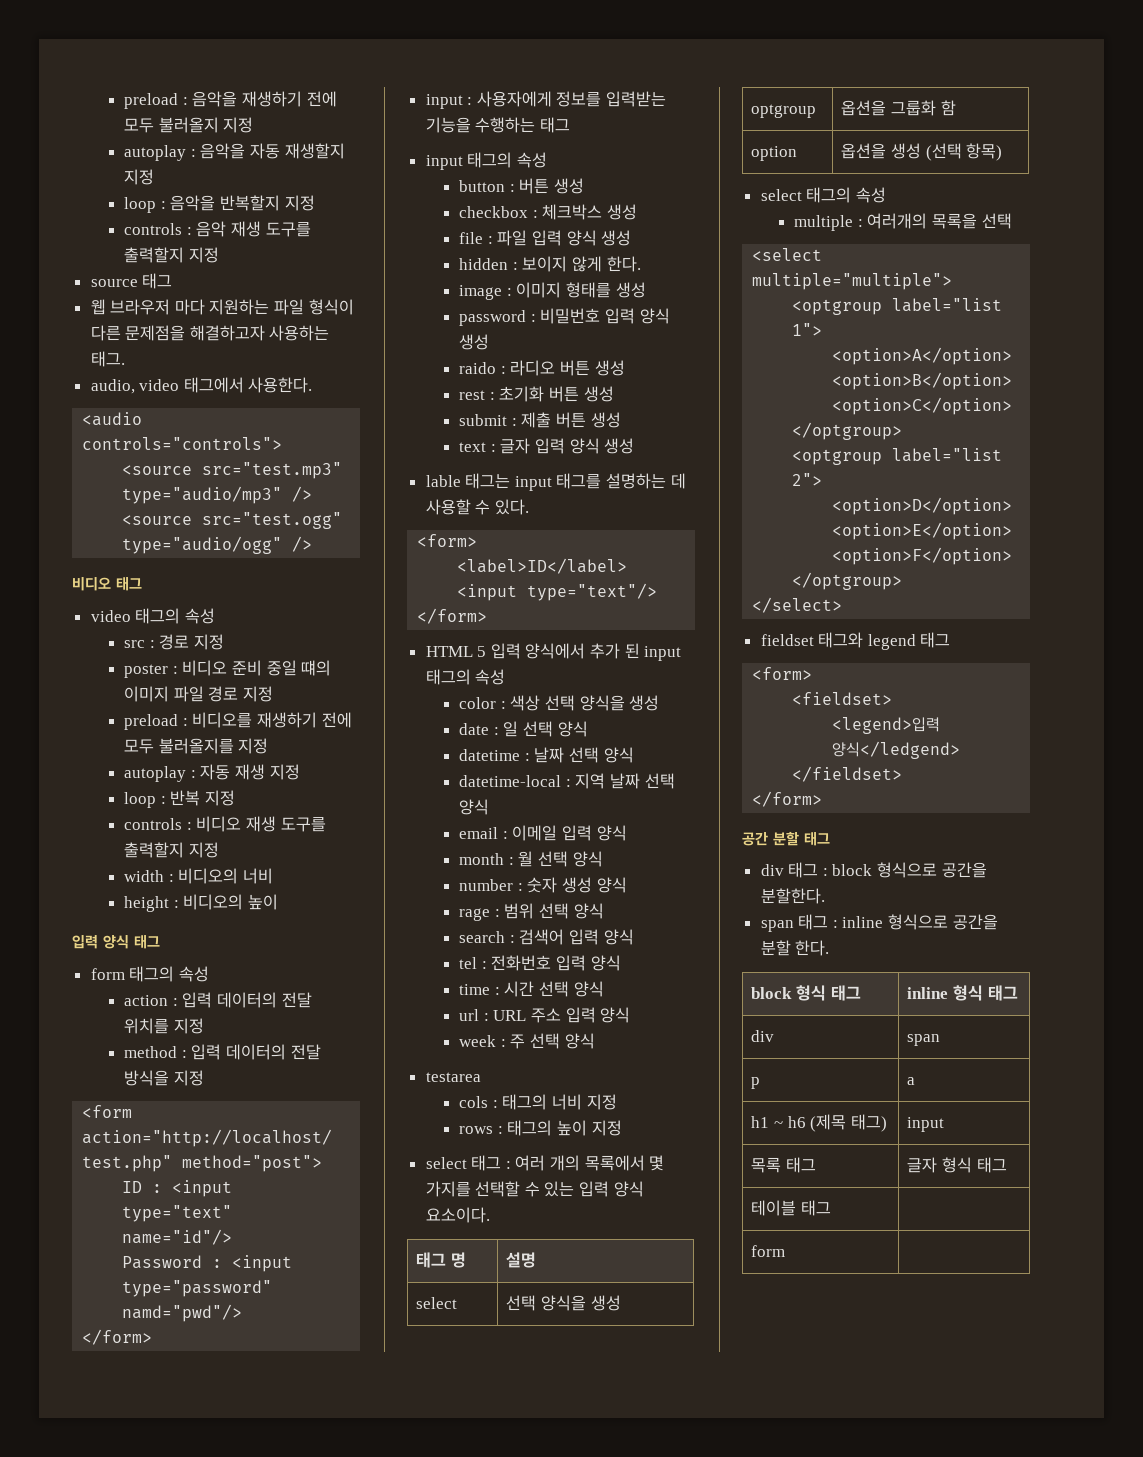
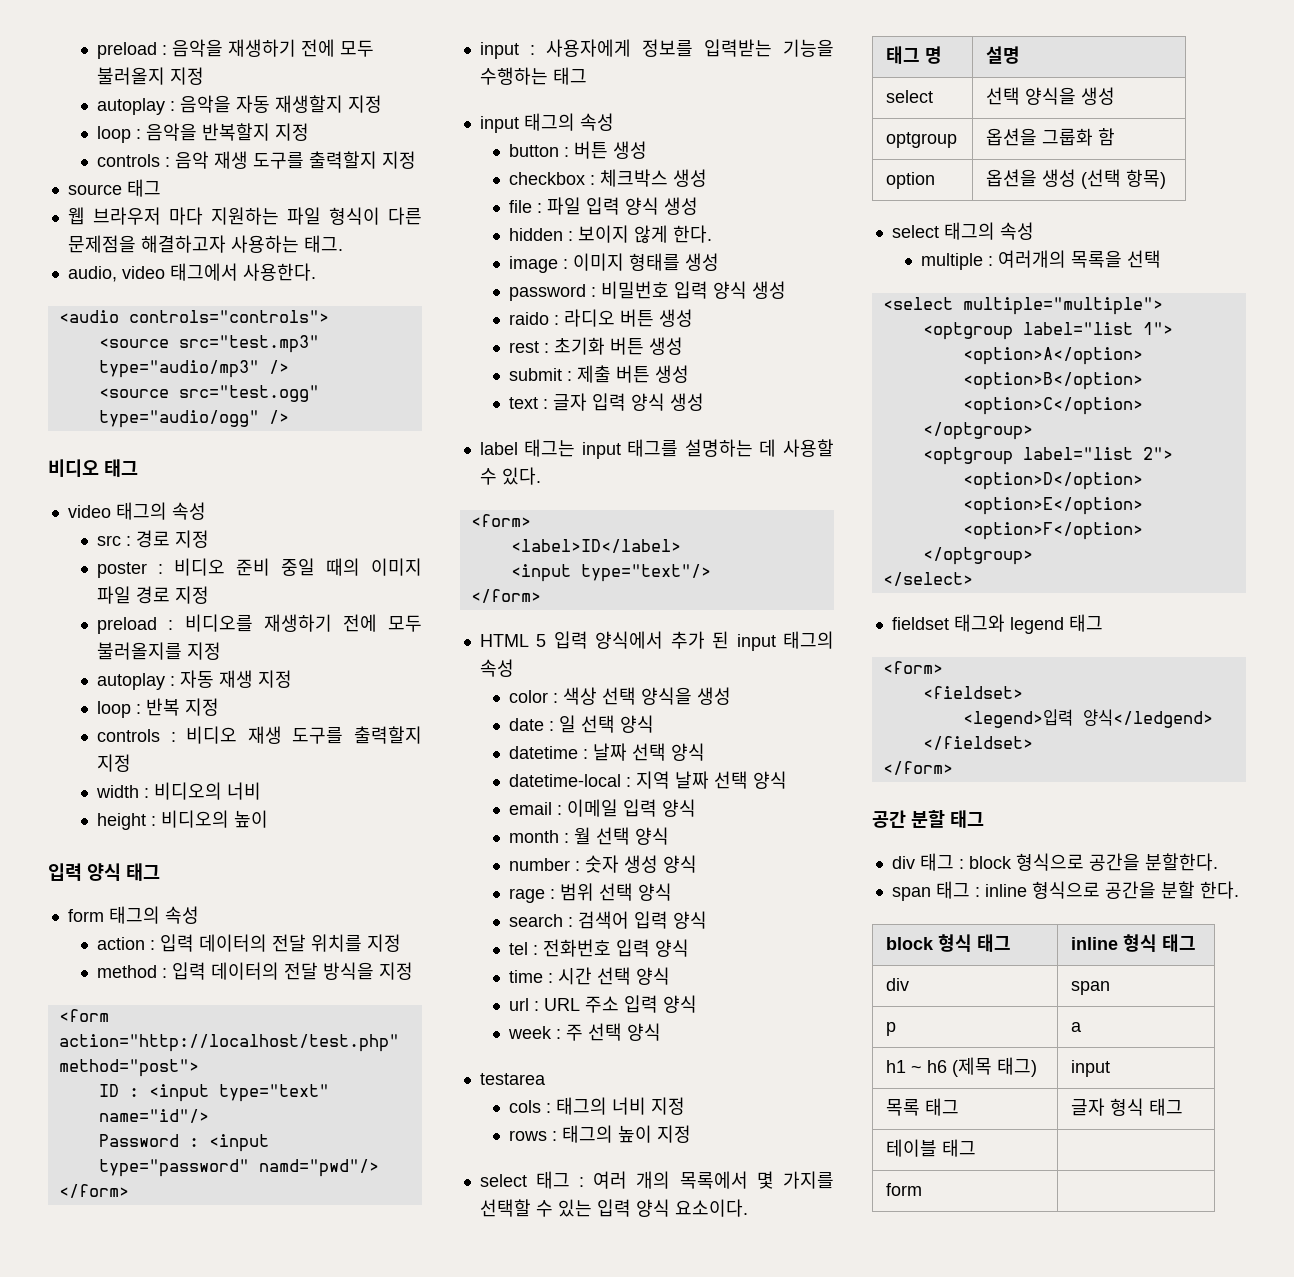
- poster : 비디오 준비 중일 떄의 이미지 파일 경로 지정
+ poster : 비디오 준비 중일 때의 이미지 파일 경로 지정
- lable 태그는 input 태그를 설명하는 데 사용할 수 있다.
+ label 태그는 input 태그를 설명하는 데 사용할 수 있다.

